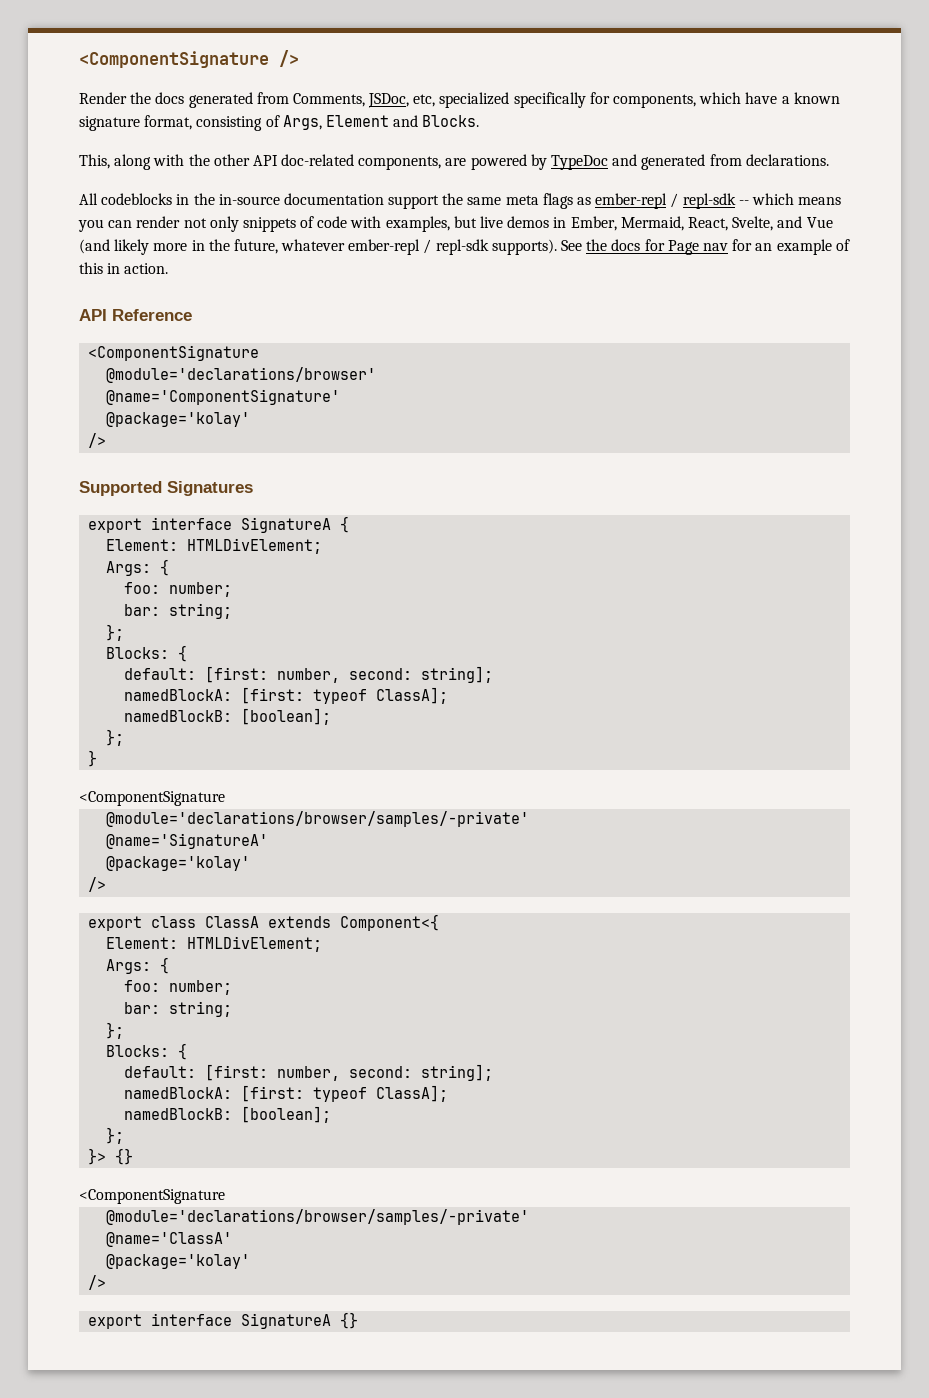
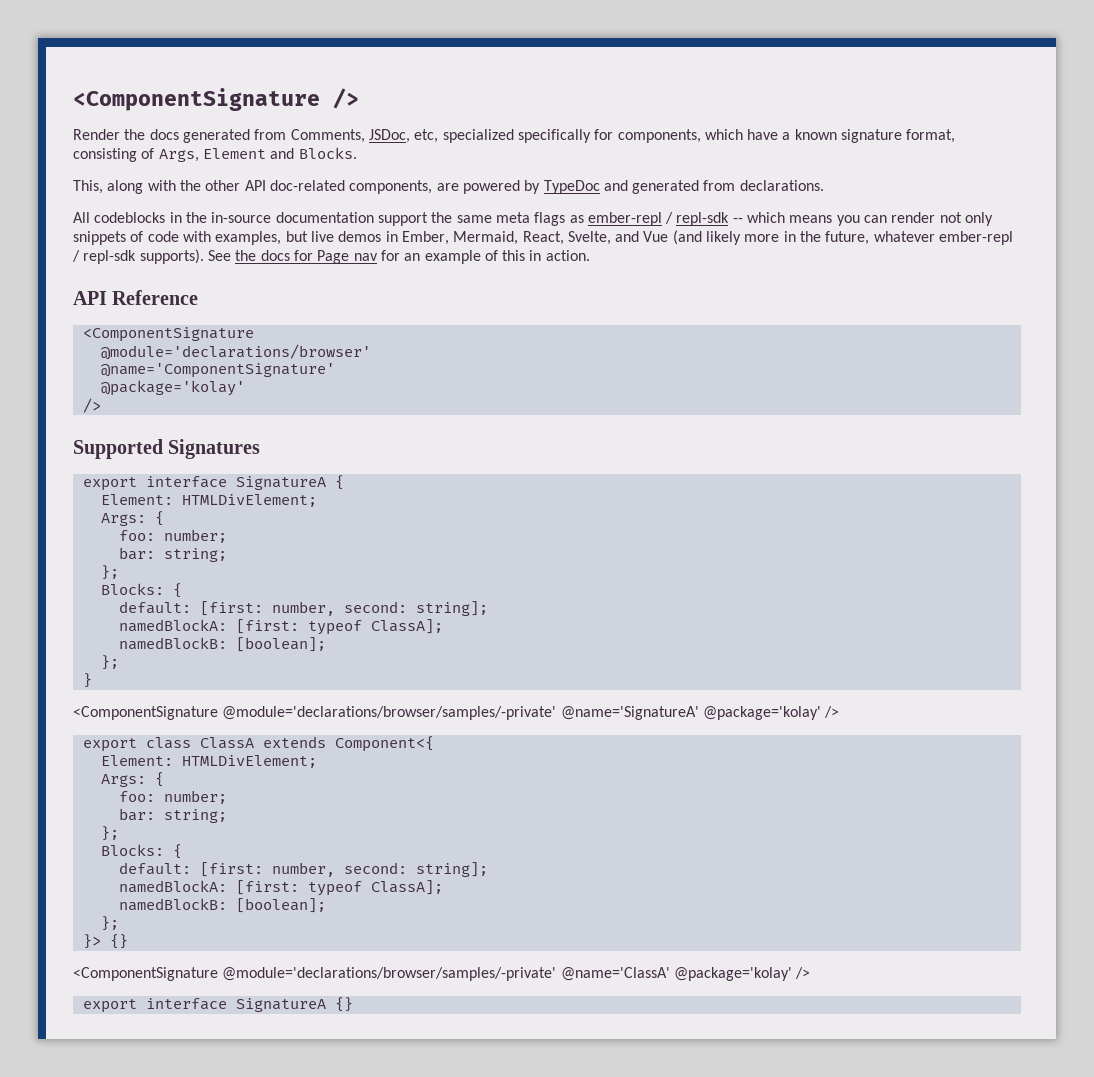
  }
- <ComponentSignature
- @module='declarations/browser/samples/-private'
- @name='SignatureA'
- @package='kolay'
- />
+ <ComponentSignature @module='declarations/browser/samples/-private' @name='SignatureA' @package='kolay' />
  }> {}
- <ComponentSignature
- @module='declarations/browser/samples/-private'
- @name='ClassA'
- @package='kolay'
- />
+ <ComponentSignature @module='declarations/browser/samples/-private' @name='ClassA' @package='kolay' />

